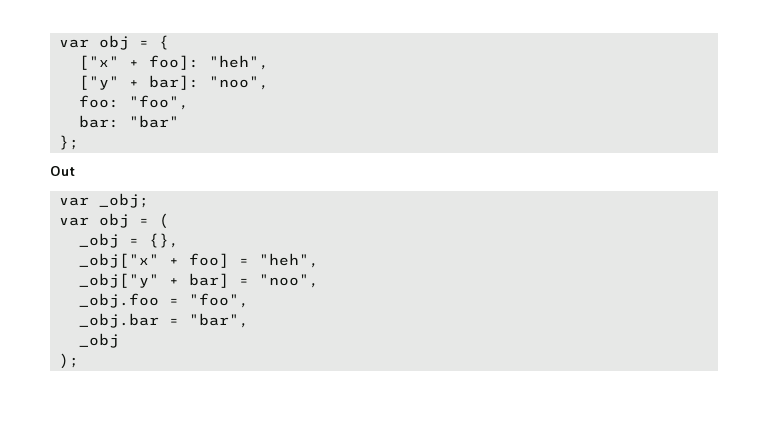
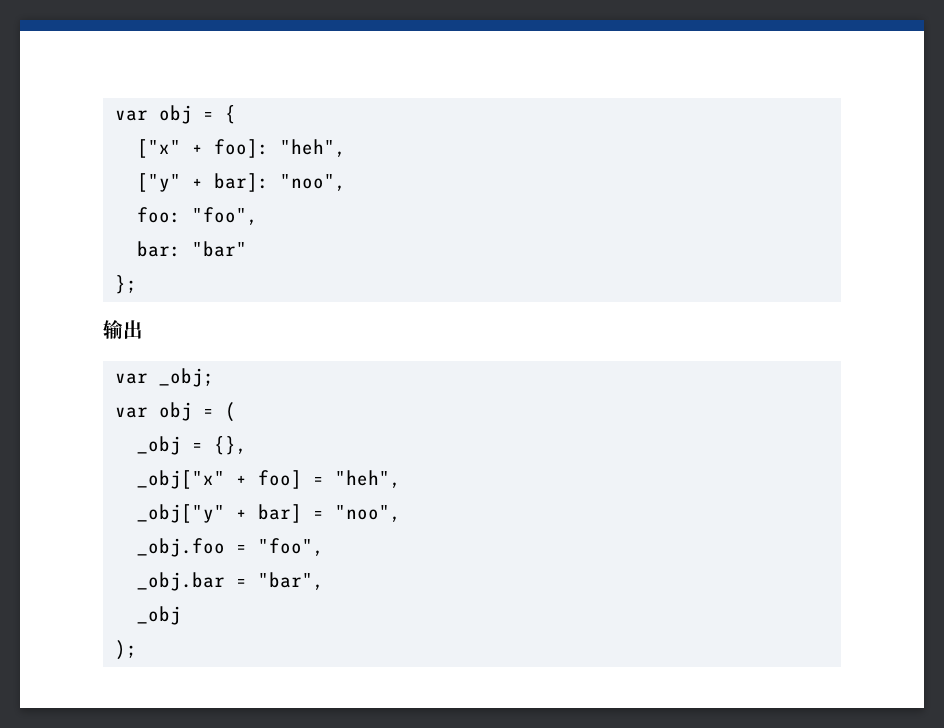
- Out
+ 输出

